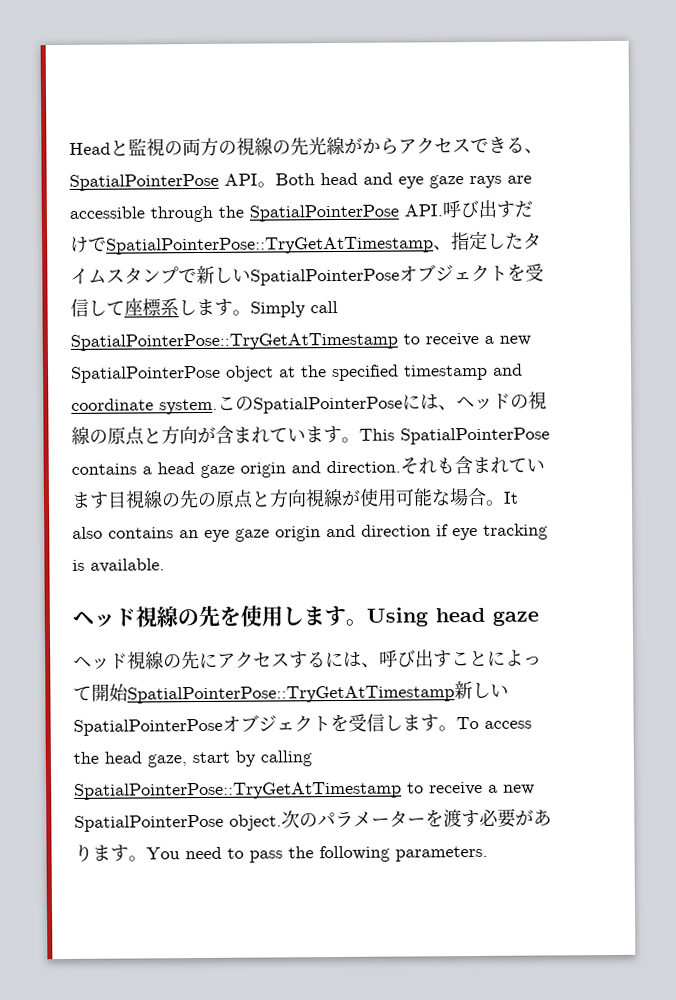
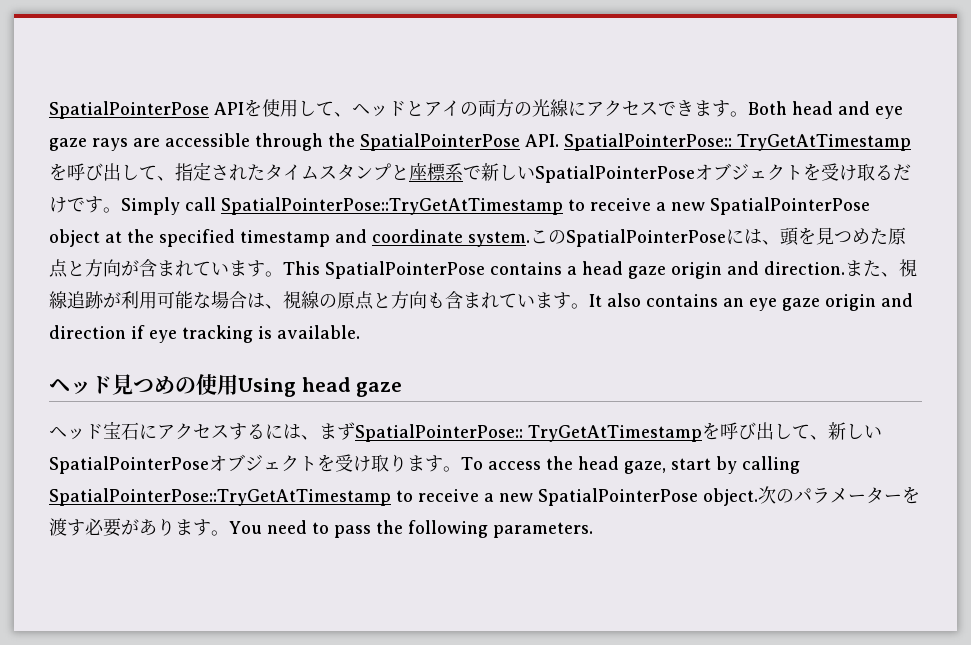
- Headと監視の両方の視線の先光線がからアクセスできる、SpatialPointerPose API。
+ SpatialPointerPose APIを使用して、ヘッドとアイの両方の光線にアクセスできます。
- Both head and eye gaze rays are accessible through the SpatialPointerPose API.呼び出すだけでSpatialPointerPose::TryGetAtTimestamp、指定したタイムスタンプで新しいSpatialPointerPoseオブジェクトを受信して座標系します。
+ Both head and eye gaze rays are accessible through the SpatialPointerPose API. SpatialPointerPose:: TryGetAtTimestampを呼び出して、指定されたタイムスタンプと座標系で新しいSpatialPointerPoseオブジェクトを受け取るだけです。
- このSpatialPointerPoseには、ヘッドの視線の原点と方向が含まれています。
+ このSpatialPointerPoseには、頭を見つめた原点と方向が含まれています。
- それも含まれています目視線の先の原点と方向視線が使用可能な場合。
+ また、視線追跡が利用可能な場合は、視線の原点と方向も含まれています。
- ヘッド視線の先を使用します。Using head gaze
+ ヘッド見つめの使用Using head gaze
- ヘッド視線の先にアクセスするには、呼び出すことによって開始SpatialPointerPose::TryGetAtTimestamp新しいSpatialPointerPoseオブジェクトを受信します。
+ ヘッド宝石にアクセスするには、まずSpatialPointerPose:: TryGetAtTimestampを呼び出して、新しいSpatialPointerPoseオブジェクトを受け取ります。

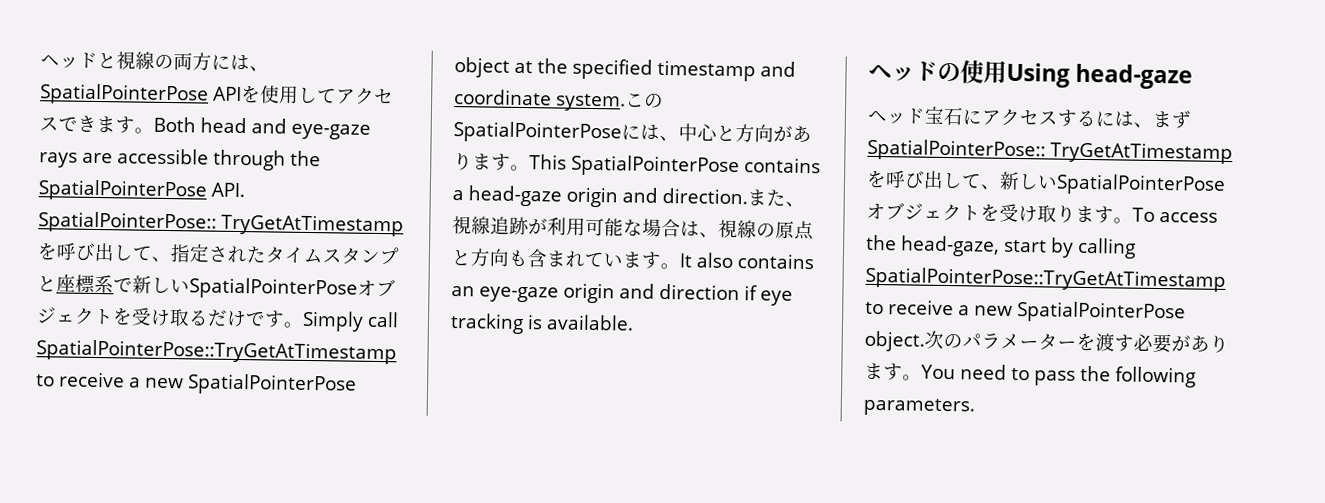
- SpatialPointerPose APIを使用して、ヘッドとアイの両方の光線にアクセスできます。
+ ヘッドと視線の両方には、SpatialPointerPose APIを使用してアクセスできます。
- Both head and eye gaze rays are accessible through the SpatialPointerPose API. SpatialPointerPose:: TryGetAtTimestampを呼び出して、指定されたタイムスタンプと座標系で新しいSpatialPointerPoseオブジェクトを受け取るだけです。
+ Both head and eye-gaze rays are accessible through the SpatialPointerPose API. SpatialPointerPose:: TryGetAtTimestampを呼び出して、指定されたタイムスタンプと座標系で新しいSpatialPointerPoseオブジェクトを受け取るだけです。
- このSpatialPointerPoseには、頭を見つめた原点と方向が含まれています。
+ このSpatialPointerPoseには、中心と方向があります。
- This SpatialPointerPose contains a head gaze origin and direction.
+ This SpatialPointerPose contains a head-gaze origin and direction.
- It also contains an eye gaze origin and direction if eye tracking is available.
+ It also contains an eye-gaze origin and direction if eye tracking is available.
- ヘッド見つめの使用Using head gaze
+ ヘッドの使用Using head-gaze
- To access the head gaze, start by calling SpatialPointerPose::TryGetAtTimestamp to receive a new SpatialPointerPose object.
+ To access the head-gaze, start by calling SpatialPointerPose::TryGetAtTimestamp to receive a new SpatialPointerPose object.

